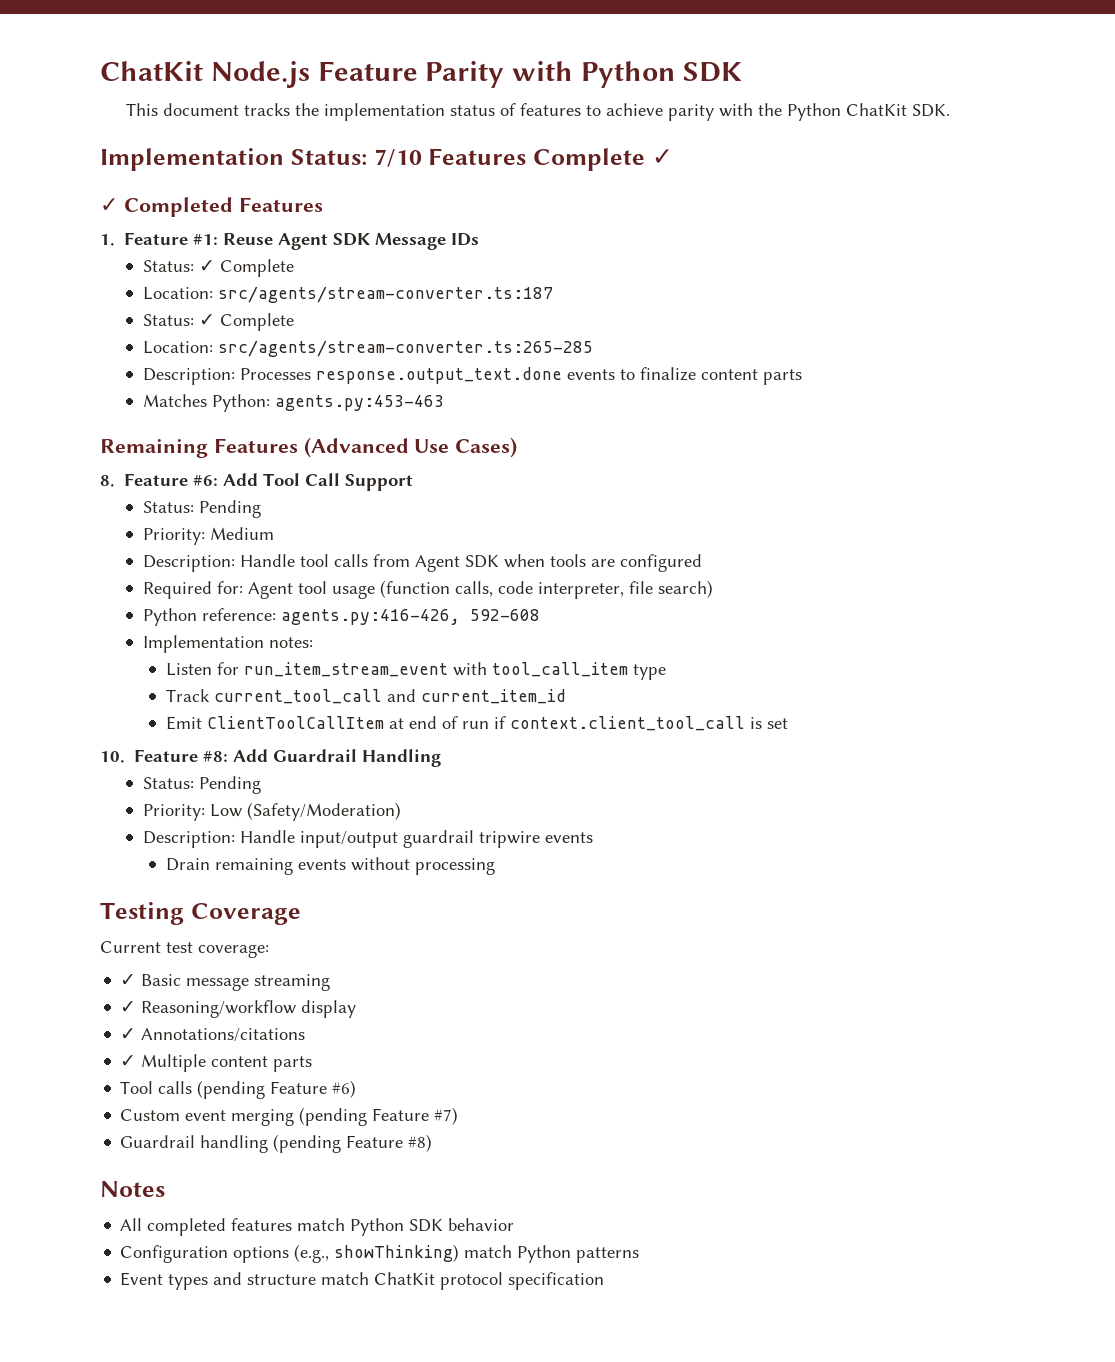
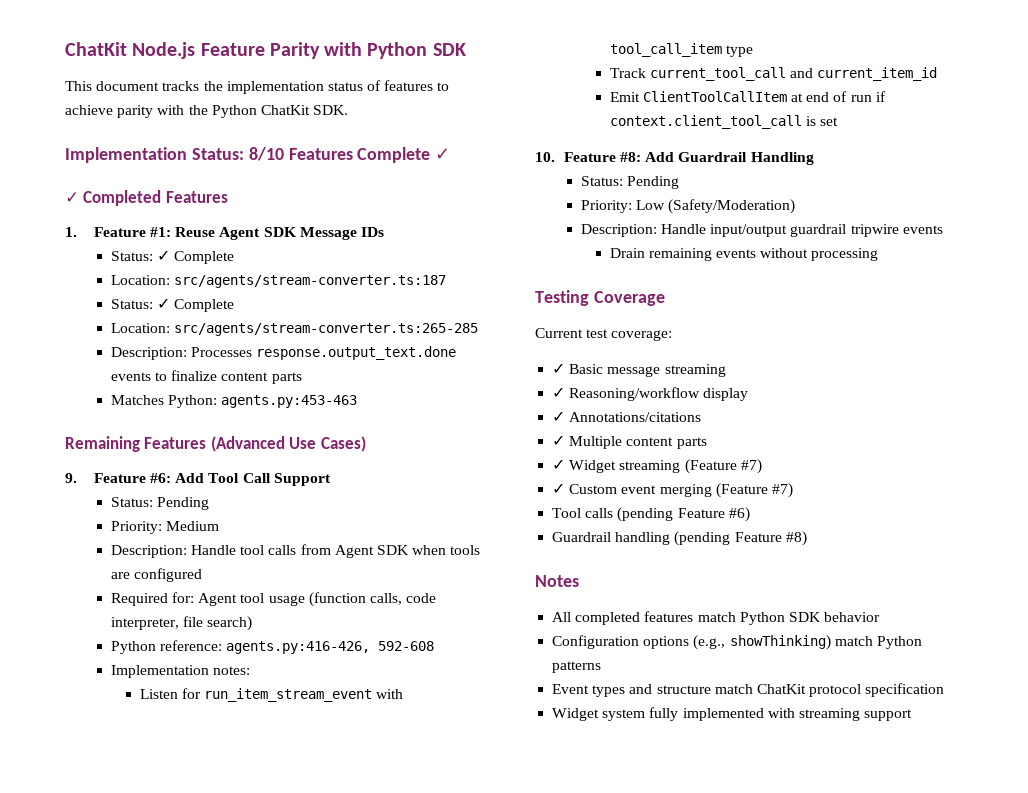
- Implementation Status: 7/10 Features Complete ✓
+ Implementation Status: 8/10 Features Complete ✓
- 8. Feature #6: Add Tool Call Support
+ 9. Feature #6: Add Tool Call Support
+ ✓ Widget streaming (Feature #7)
+ ✓ Custom event merging (Feature #7)
- Custom event merging (pending Feature #7)
+ Widget system fully implemented with streaming support

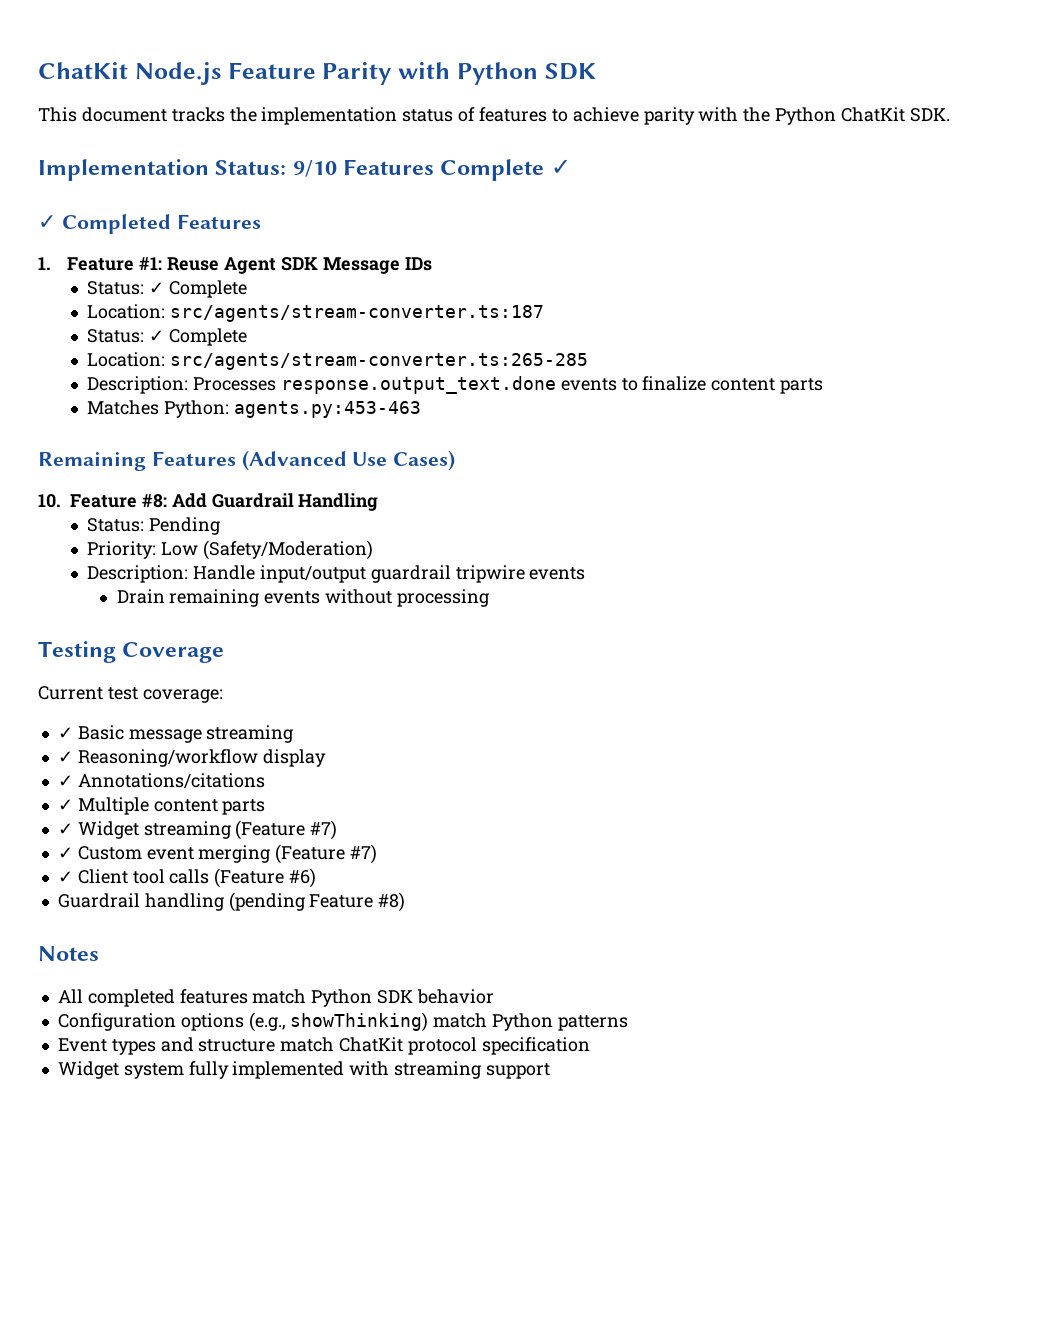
- Implementation Status: 8/10 Features Complete ✓
+ Implementation Status: 9/10 Features Complete ✓
- 9. Feature #6: Add Tool Call Support
- Status: Pending
- Priority: Medium
- Description: Handle tool calls from Agent SDK when tools are configured
- Required for: Agent tool usage (function calls, code interpreter, file search)
- Python reference: agents.py:416-426, 592-608
- Implementation notes:
- Listen for run_item_stream_event with tool_call_item type
- Track current_tool_call and current_item_id
- Emit ClientToolCallItem at end of run if context.client_tool_call is set
- Tool calls (pending Feature #6)
+ ✓ Client tool calls (Feature #6)

